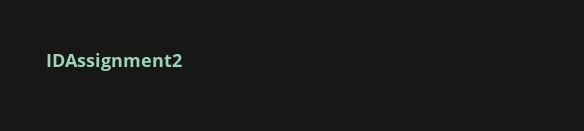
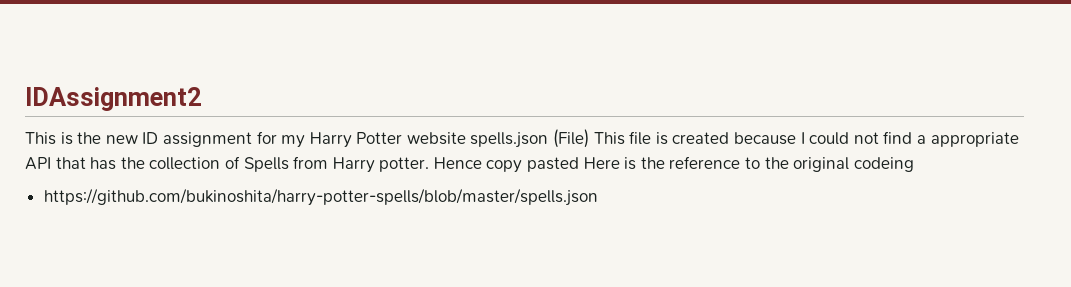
+ This is the new ID assignment for my Harry Potter website spells.json (File) This file is created because I could not find a appropriate API that has the collection of Spells from Harry potter. Hence copy pasted Here is the reference to the original codeing
+ https://github.com/bukinoshita/harry-potter-spells/blob/master/spells.json

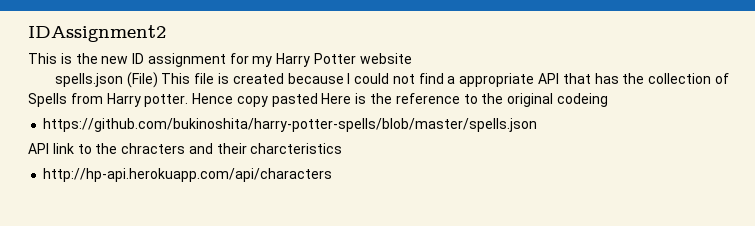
- This is the new ID assignment for my Harry Potter website spells.json (File) This file is created because I could not find a appropriate API that has the collection of Spells from Harry potter.
+ This is the new ID assignment for my Harry Potter website
+ spells.json (File) This file is created because I could not find a appropriate API that has the collection of Spells from Harry potter.
+ API link to the chracters and their charcteristics
+ http://hp-api.herokuapp.com/api/characters

